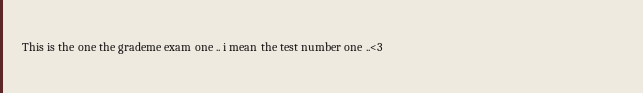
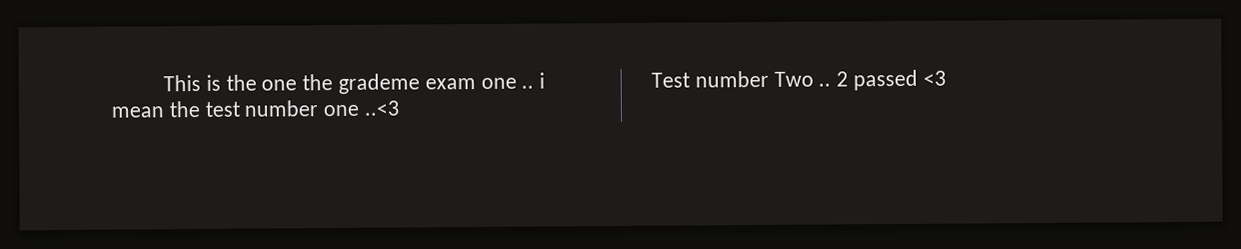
+ Test number Two .. 2 passed <3

